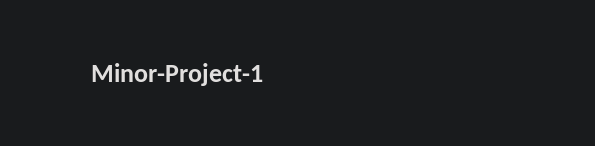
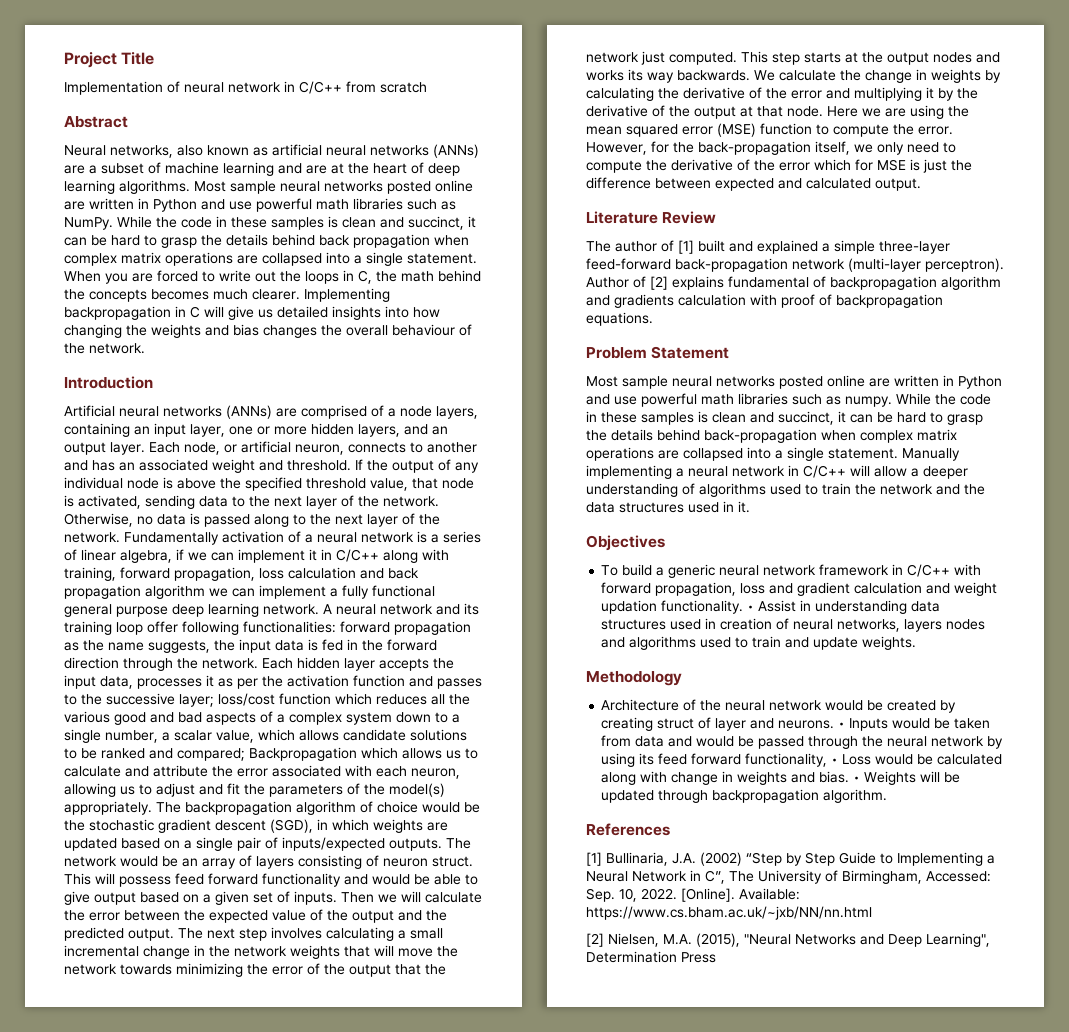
- Minor-Project-1
+ Project Title
+ Implementation of neural network in C/C++ from scratch
+ Abstract
+ Neural networks, also known as artificial neural networks (ANNs) are a subset of machine learning and are at the heart of deep learning algorithms. Most sample neural networks posted online are written in Python and use powerful math libraries such as NumPy. While the code in these samples is clean and succinct, it can be hard to grasp the details behind back propagation when complex matrix operations are collapsed into a single statement. When you are forced to write out the loops in C, the math behind the concepts becomes much clearer. Implementing backpropagation in C will give us detailed insights into how changing the weights and bias changes the overall behaviour of the network.
+ Introduction
+ Artificial neural networks (ANNs) are comprised of a node layers, containing an input layer, one or more hidden layers, and an output layer. Each node, or artificial neuron, connects to another and has an associated weight and threshold. If the output of any individual node is above the specified threshold value, that node is activated, sending data to the next layer of the network. Otherwise, no data is passed along to the next layer of the network. Fundamentally activation of a neural network is a series of linear algebra, if we can implement it in C/C++ along with training, forward propagation, loss calculation and back propagation algorithm we can implement a fully functional general purpose deep learning network. A neural network and its training loop offer following functionalities: forward propagation as the name suggests, the input data is fed in the forward direction through the network. Each hidden layer accepts the input data, processes it as per the activation function and passes to the successive layer; loss/cost function which reduces all the various good and bad aspects of a complex system down to a single number, a scalar value, which allows candidate solutions to be ranked and compared; Backpropagation which allows us to calculate and attribute the error associated with each neuron, allowing us to adjust and fit the parameters of the model(s) appropriately. The backpropagation algorithm of choice would be the stochastic gradient descent (SGD), in which weights are updated based on a single pair of inputs/expected outputs. The network would be an array of layers consisting of neuron struct. This will possess feed forward functionality and would be able to give output based on a given set of inputs. Then we will calculate the error between the expected value of the output and the predicted output. The next step involves calculating a small incremental change in the network weights that will move the network towards minimizing the error of the output that the network just computed. This step starts at the output nodes and works its way backwards. We calculate the change in weights by calculating the derivative of the error and multiplying it by the derivative of the output at that node. Here we are using the mean squared error (MSE) function to compute the error. However, for the back-propagation itself, we only need to compute the derivative of the error which for MSE is just the difference between expected and calculated output.
+ Literature Review
+ The author of [1] built and explained a simple three-layer feed-forward back-propagation network (multi-layer perceptron). Author of [2] explains fundamental of backpropagation algorithm and gradients calculation with proof of backpropagation equations.
+ Problem Statement
+ Most sample neural networks posted online are written in Python and use powerful math libraries such as numpy. While the code in these samples is clean and succinct, it can be hard to grasp the details behind back-propagation when complex matrix operations are collapsed into a single statement. Manually implementing a neural network in C/C++ will allow a deeper understanding of algorithms used to train the network and the data structures used in it.
+ Objectives
+ To build a generic neural network framework in C/C++ with forward propagation, loss and gradient calculation and weight updation functionality. • Assist in understanding data structures used in creation of neural networks, layers nodes and algorithms used to train and update weights.
+ Methodology
+ Architecture of the neural network would be created by creating struct of layer and neurons. • Inputs would be taken from data and would be passed through the neural network by using its feed forward functionality, • Loss would be calculated along with change in weights and bias. • Weights will be updated through backpropagation algorithm.
+ References
+ [1] Bullinaria, J.A. (2002) “Step by Step Guide to Implementing a Neural Network in C”, The University of Birmingham, Accessed: Sep. 10, 2022. [Online]. Available: https://www.cs.bham.ac.uk/~jxb/NN/nn.html
+ [2] Nielsen, M.A. (2015), "Neural Networks and Deep Learning", Determination Press

